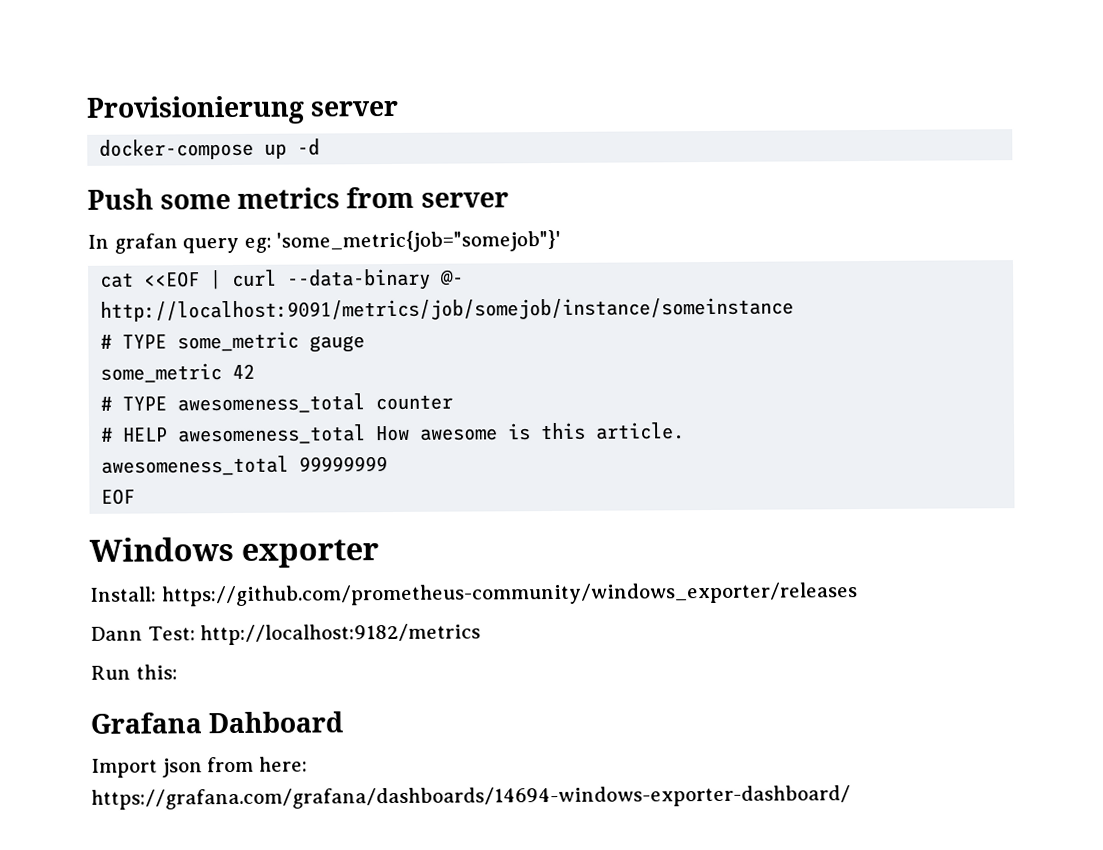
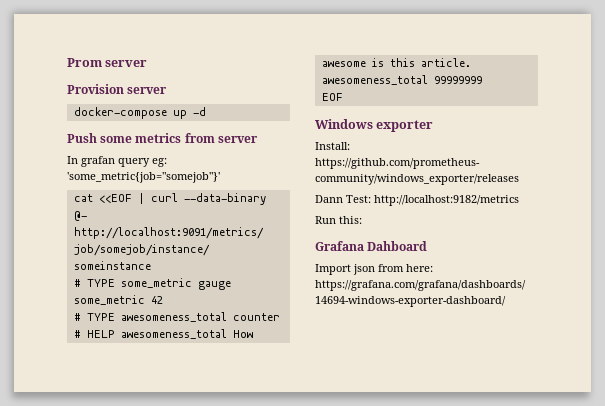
- Provisionierung server
+ Prom server
+ Provision server

